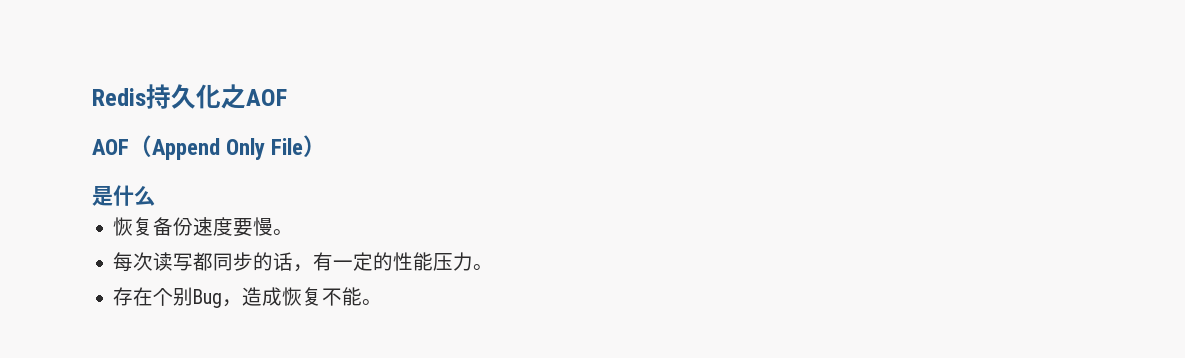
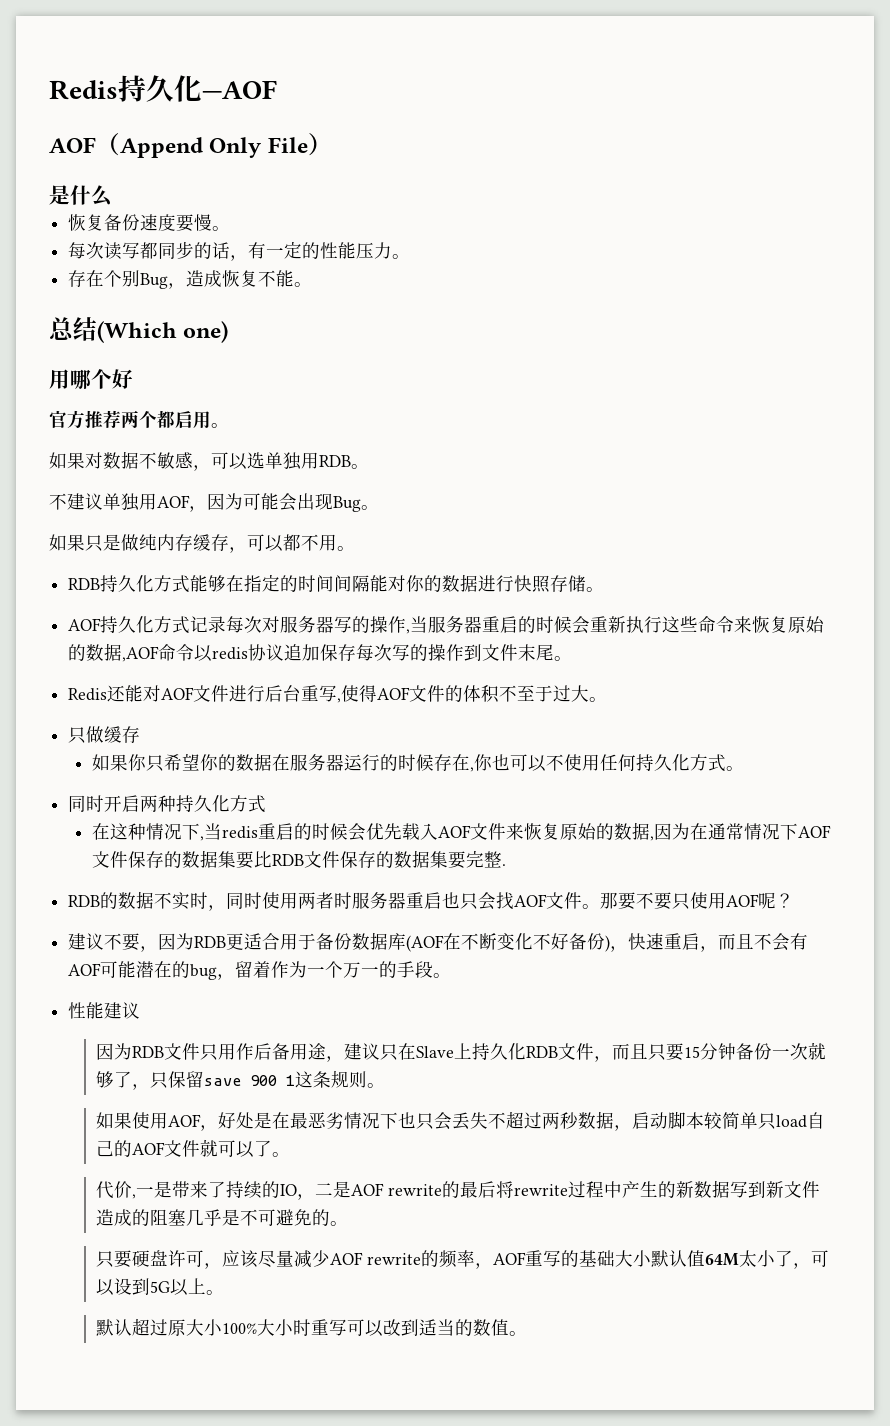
- Redis持久化之AOF
+ Redis持久化—AOF
+ 总结(Which one)
+ 用哪个好
+ 官方推荐两个都启用。
+ 如果对数据不敏感，可以选单独用RDB。
+ 不建议单独用AOF，因为可能会出现Bug。
+ 如果只是做纯内存缓存，可以都不用。
+ RDB持久化方式能够在指定的时间间隔能对你的数据进行快照存储。
+ AOF持久化方式记录每次对服务器写的操作,当服务器重启的时候会重新执行这些命令来恢复原始的数据,AOF命令以redis协议追加保存每次写的操作到文件末尾。
+ Redis还能对AOF文件进行后台重写,使得AOF文件的体积不至于过大。
+ 只做缓存
+ 如果你只希望你的数据在服务器运行的时候存在,你也可以不使用任何持久化方式。
+ 同时开启两种持久化方式
+ 在这种情况下,当redis重启的时候会优先载入AOF文件来恢复原始的数据,因为在通常情况下AOF文件保存的数据集要比RDB文件保存的数据集要完整.
+ RDB的数据不实时，同时使用两者时服务器重启也只会找AOF文件。那要不要只使用AOF呢？
+ 建议不要，因为RDB更适合用于备份数据库(AOF在不断变化不好备份)，快速重启，而且不会有AOF可能潜在的bug，留着作为一个万一的手段。
+ 性能建议
+ 因为RDB文件只用作后备用途，建议只在Slave上持久化RDB文件，而且只要15分钟备份一次就够了，只保留save 900 1这条规则。
+ 如果使用AOF，好处是在最恶劣情况下也只会丢失不超过两秒数据，启动脚本较简单只load自己的AOF文件就可以了。
+ 代价,一是带来了持续的IO，二是AOF rewrite的最后将rewrite过程中产生的新数据写到新文件造成的阻塞几乎是不可避免的。
+ 只要硬盘许可，应该尽量减少AOF rewrite的频率，AOF重写的基础大小默认值64M太小了，可以设到5G以上。
+ 默认超过原大小100%大小时重写可以改到适当的数值。

